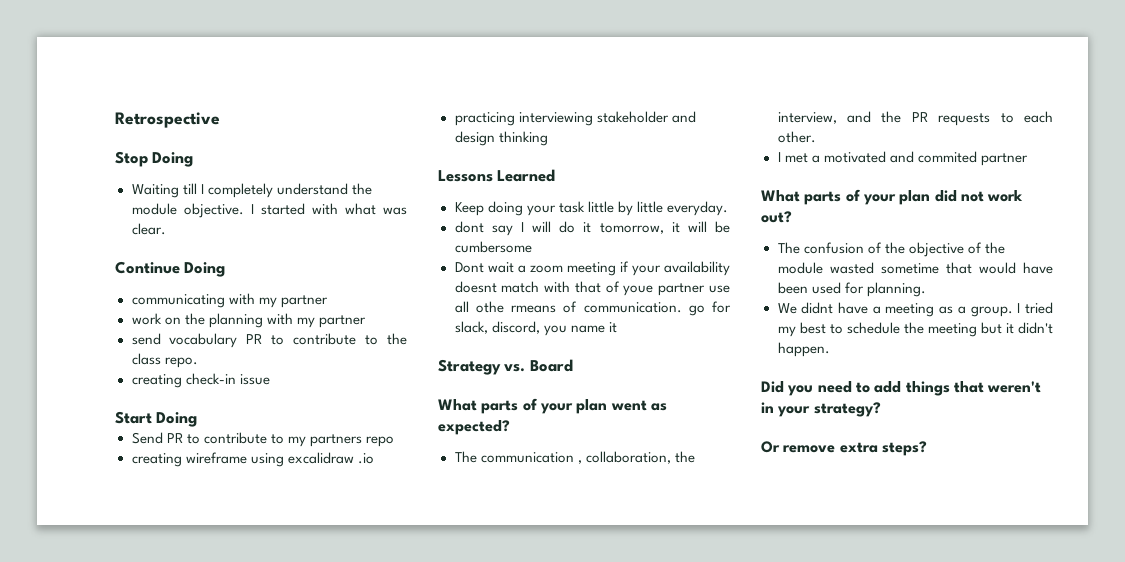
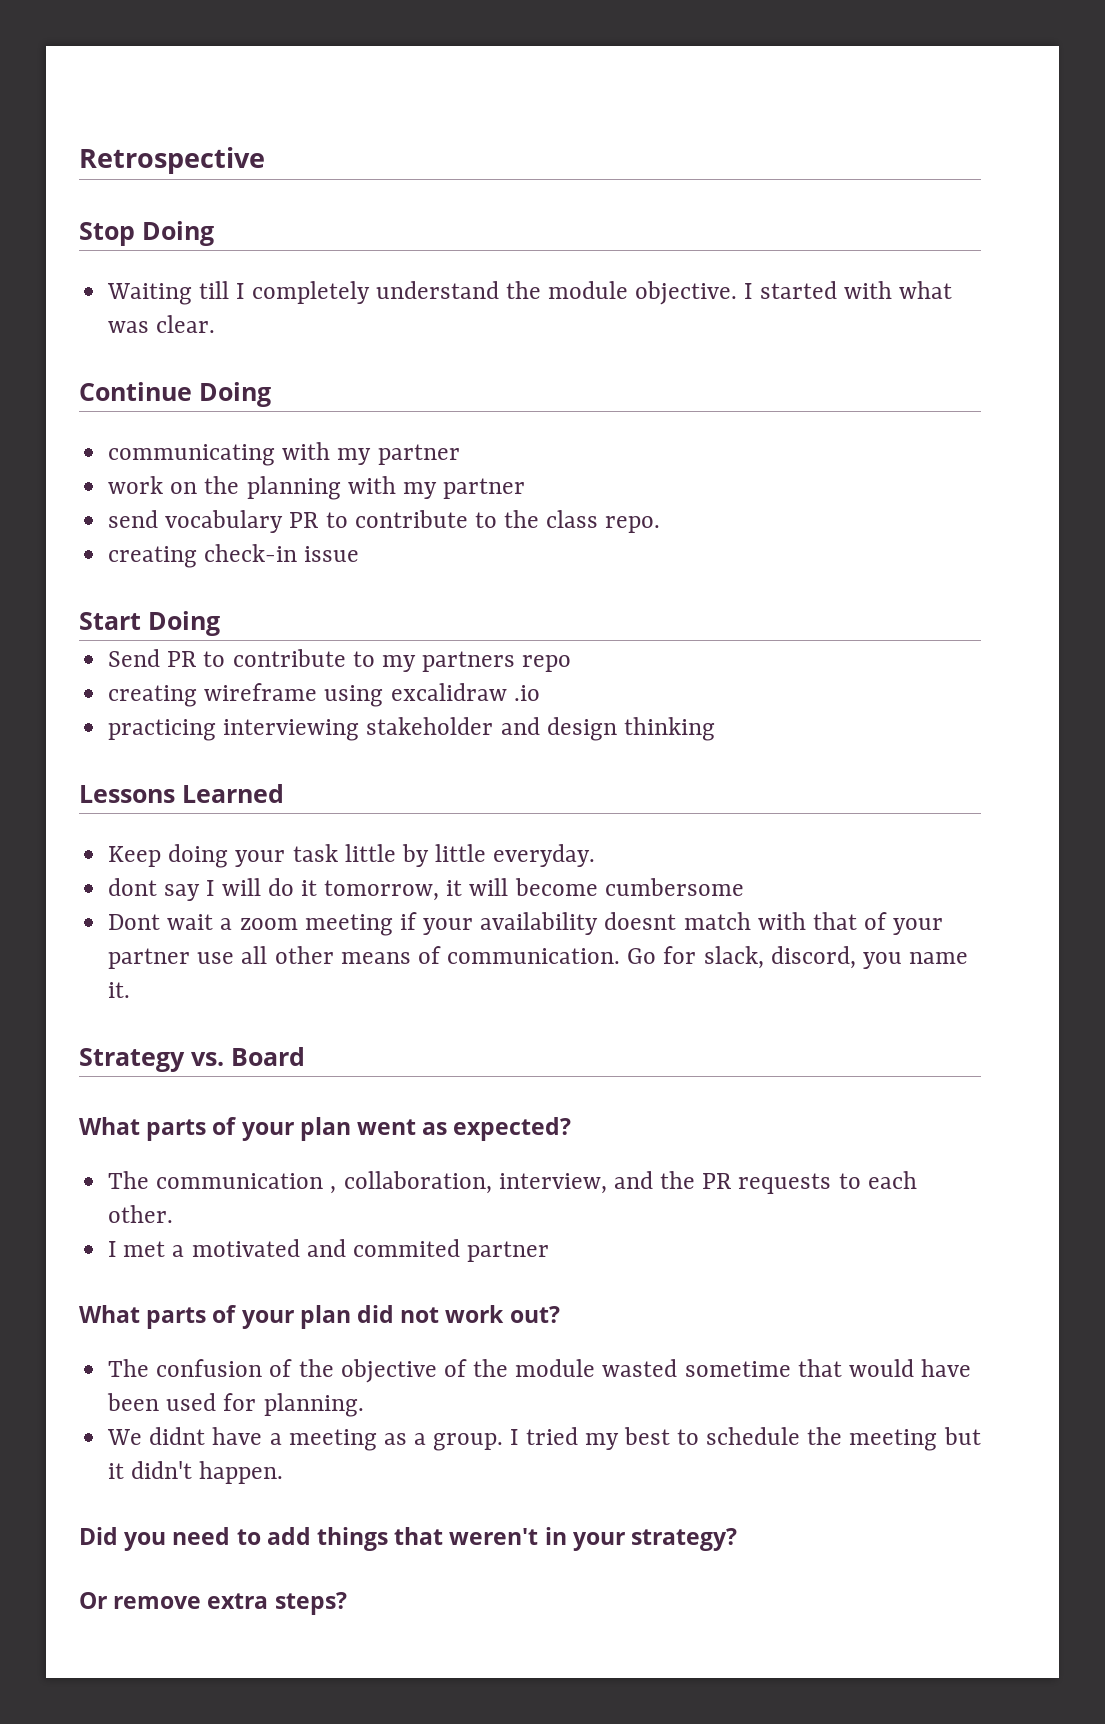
- dont say I will do it tomorrow, it will be cumbersome
+ dont say I will do it tomorrow, it will become cumbersome
- Dont wait a zoom meeting if your availability doesnt match with that of youe partner use all othe rmeans of communication. go for slack, discord, you name it
+ Dont wait a zoom meeting if your availability doesnt match with that of your partner use all other means of communication. Go for slack, discord, you name it.
- The communication , collaboration, the interview, and the PR requests to each other.
+ The communication , collaboration, interview, and the PR requests to each other.

